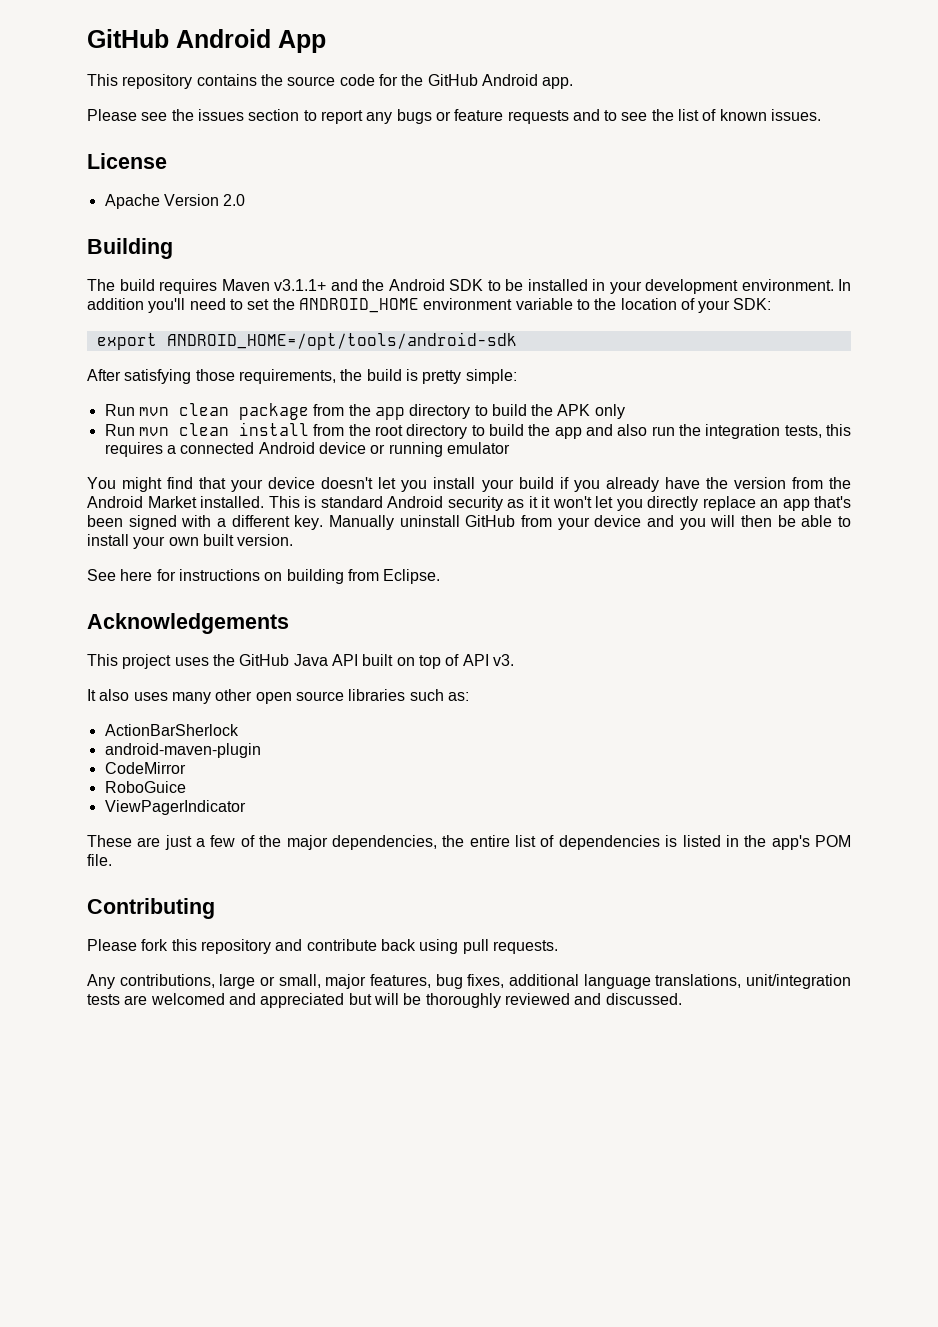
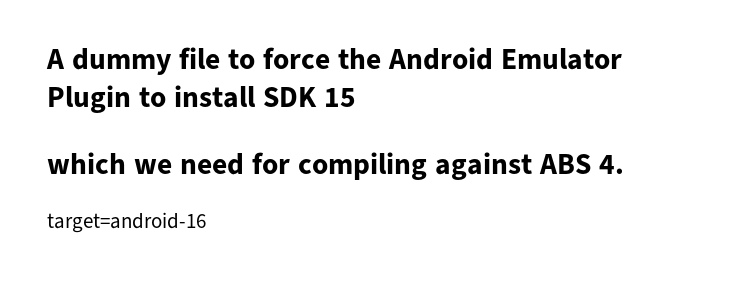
- GitHub Android App
- This repository contains the source code for the GitHub Android app.
- Please see the issues section to report any bugs or feature requests and to see the list of known issues.
- License
- Apache Version 2.0
- Building
- The build requires Maven v3.1.1+ and the Android SDK to be installed in your development environment. In addition you'll need to set the ANDROID_HOME environment variable to the location of your SDK:
- export ANDROID_HOME=/opt/tools/android-sdk
- After satisfying those requirements, the build is pretty simple:
- Run mvn clean package from the app directory to build the APK only
- Run mvn clean install from the root directory to build the app and also run the integration tests, this requires a connected Android device or running emulator
- You might find that your device doesn't let you install your build if you already have the version from the Android Market installed. This is standard Android security as it it won't let you directly replace an app that's been signed with a different key. Manually uninstall GitHub from your device and you will then be able to install your own built version.
- See here for instructions on building from Eclipse.
- Acknowledgements
- This project uses the GitHub Java API built on top of API v3.
- It also uses many other open source libraries such as:
- ActionBarSherlock
- android-maven-plugin
- CodeMirror
- RoboGuice
- ViewPagerIndicator
- These are just a few of the major dependencies, the entire list of dependencies is listed in the app's POM file.
- Contributing
- Please fork this repository and contribute back using pull requests.
- Any contributions, large or small, major features, bug fixes, additional language translations, unit/integration tests are welcomed and appreciated but will be thoroughly reviewed and discussed.
+ A dummy file to force the Android Emulator Plugin to install SDK 15
+ which we need for compiling against ABS 4.
+ target=android-16

